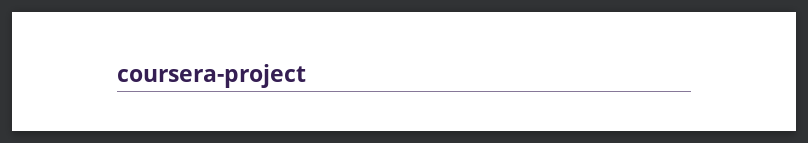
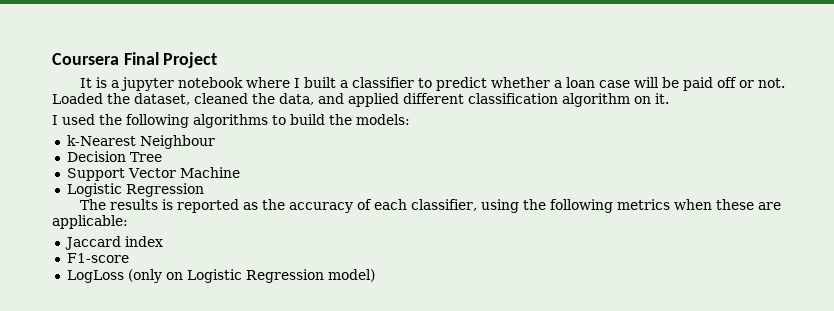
- coursera-project
+ Coursera Final Project
+ It is a jupyter notebook where I built a classifier to predict whether a loan case will be paid off or not. Loaded the dataset, cleaned the data, and applied different classification algorithm on it.
+ I used the following algorithms to build the models:
+ k-Nearest Neighbour
+ Decision Tree
+ Support Vector Machine
+ Logistic Regression
+ The results is reported as the accuracy of each classifier, using the following metrics when these are applicable:
+ Jaccard index
+ F1-score
+ LogLoss (only on Logistic Regression model)

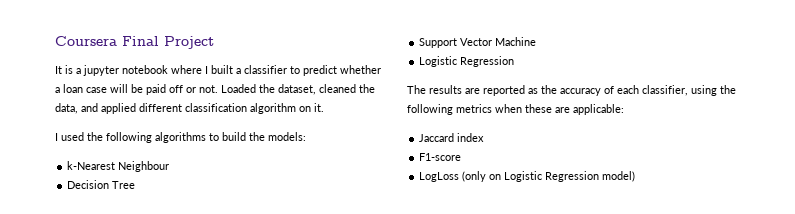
- The results is reported as the accuracy of each classifier, using the following metrics when these are applicable:
+ The results are reported as the accuracy of each classifier, using the following metrics when these are applicable:

